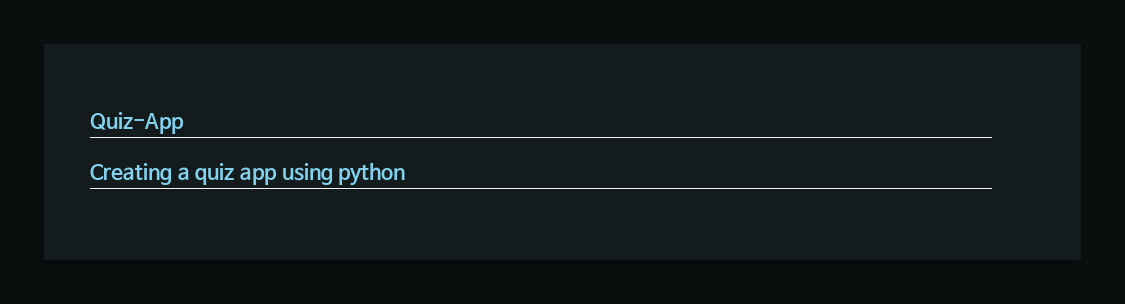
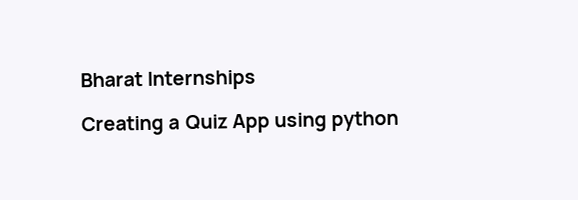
- Quiz-App
+ Bharat Internships
- Creating a quiz app using python
+ Creating a Quiz App using python

